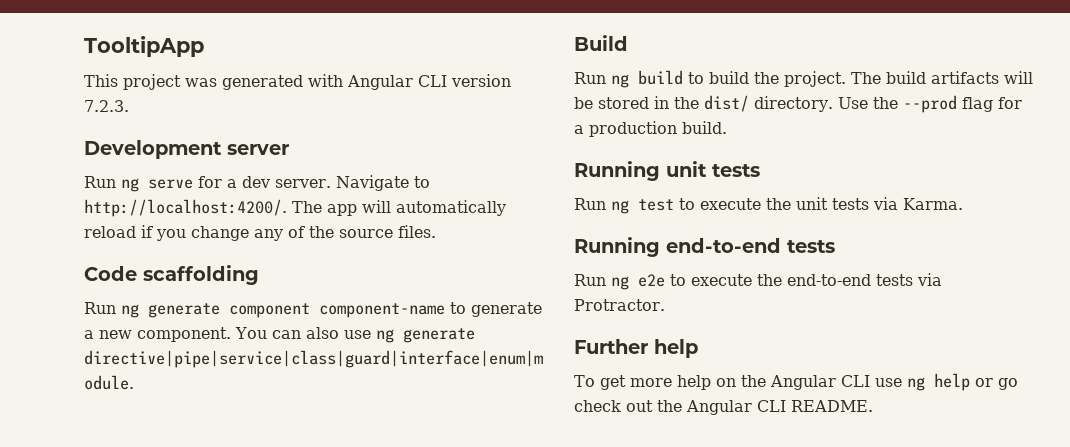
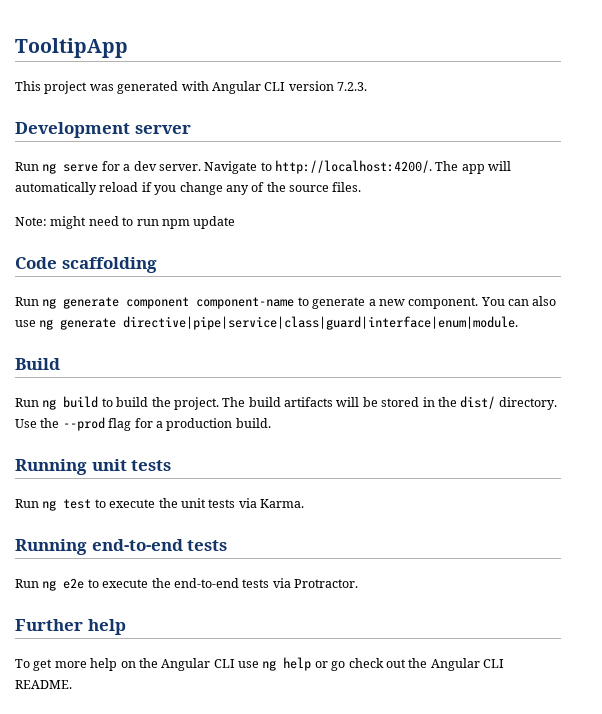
+ Note: might need to run npm update

